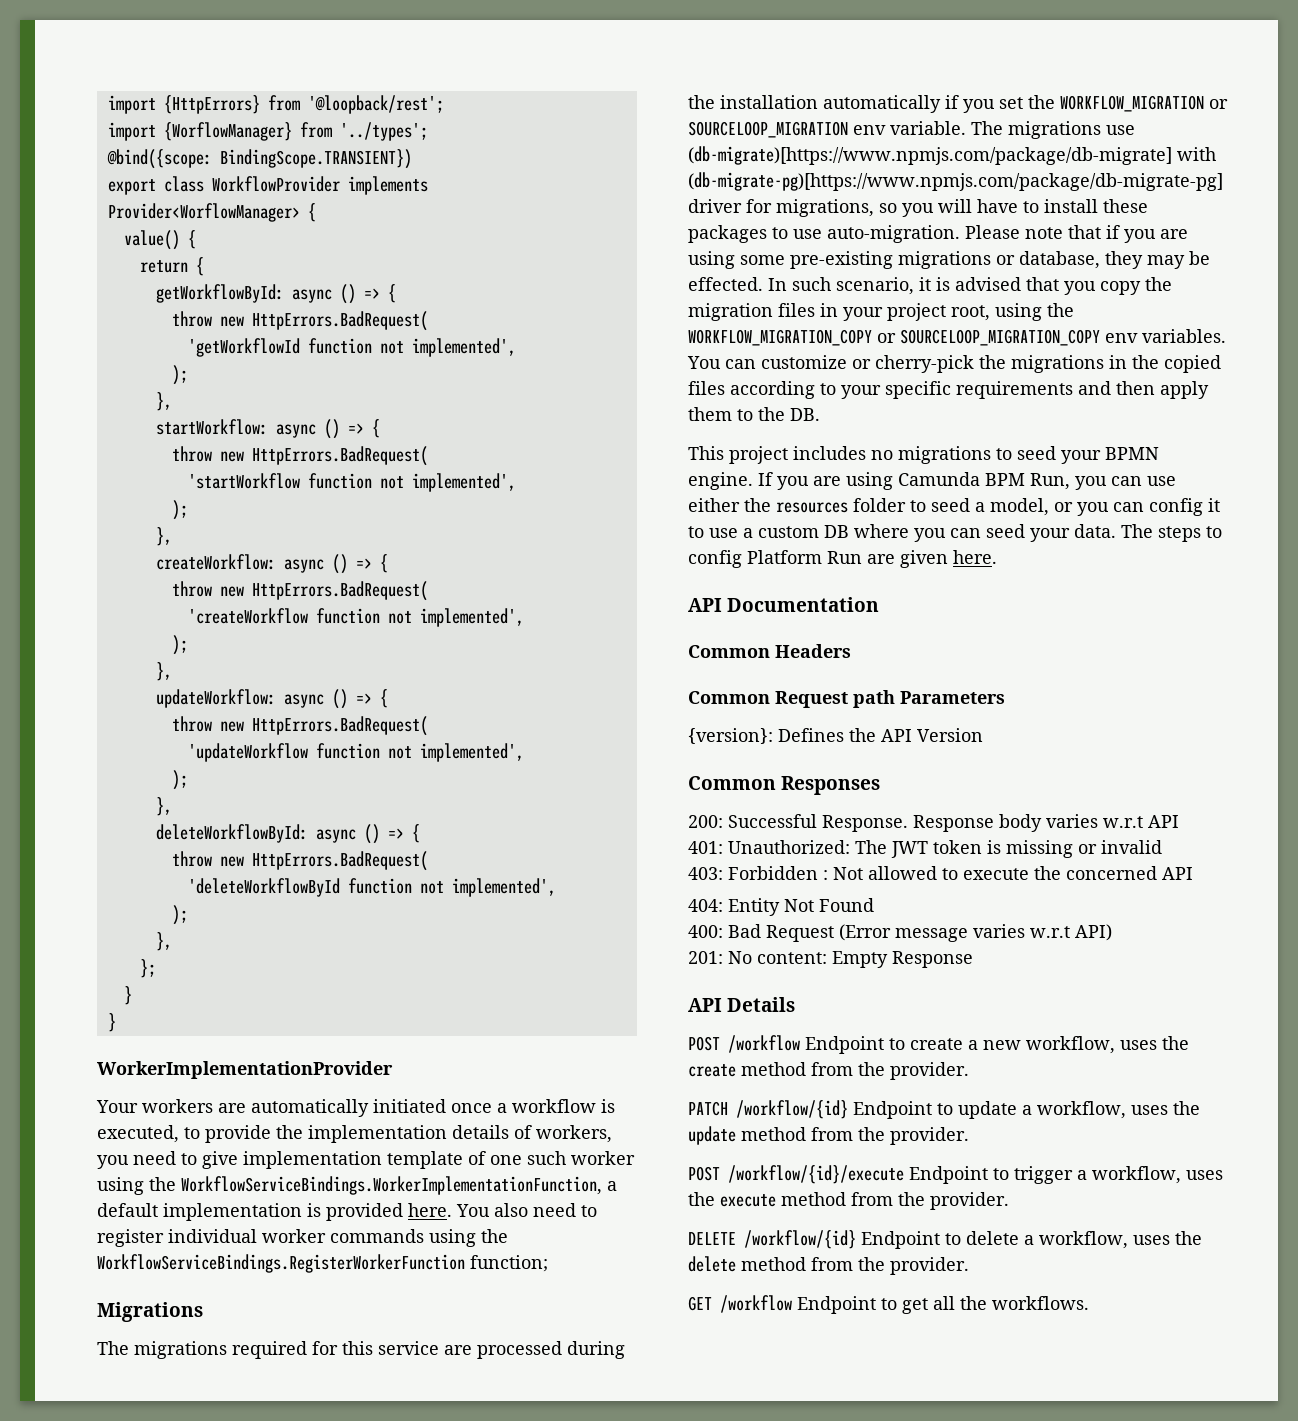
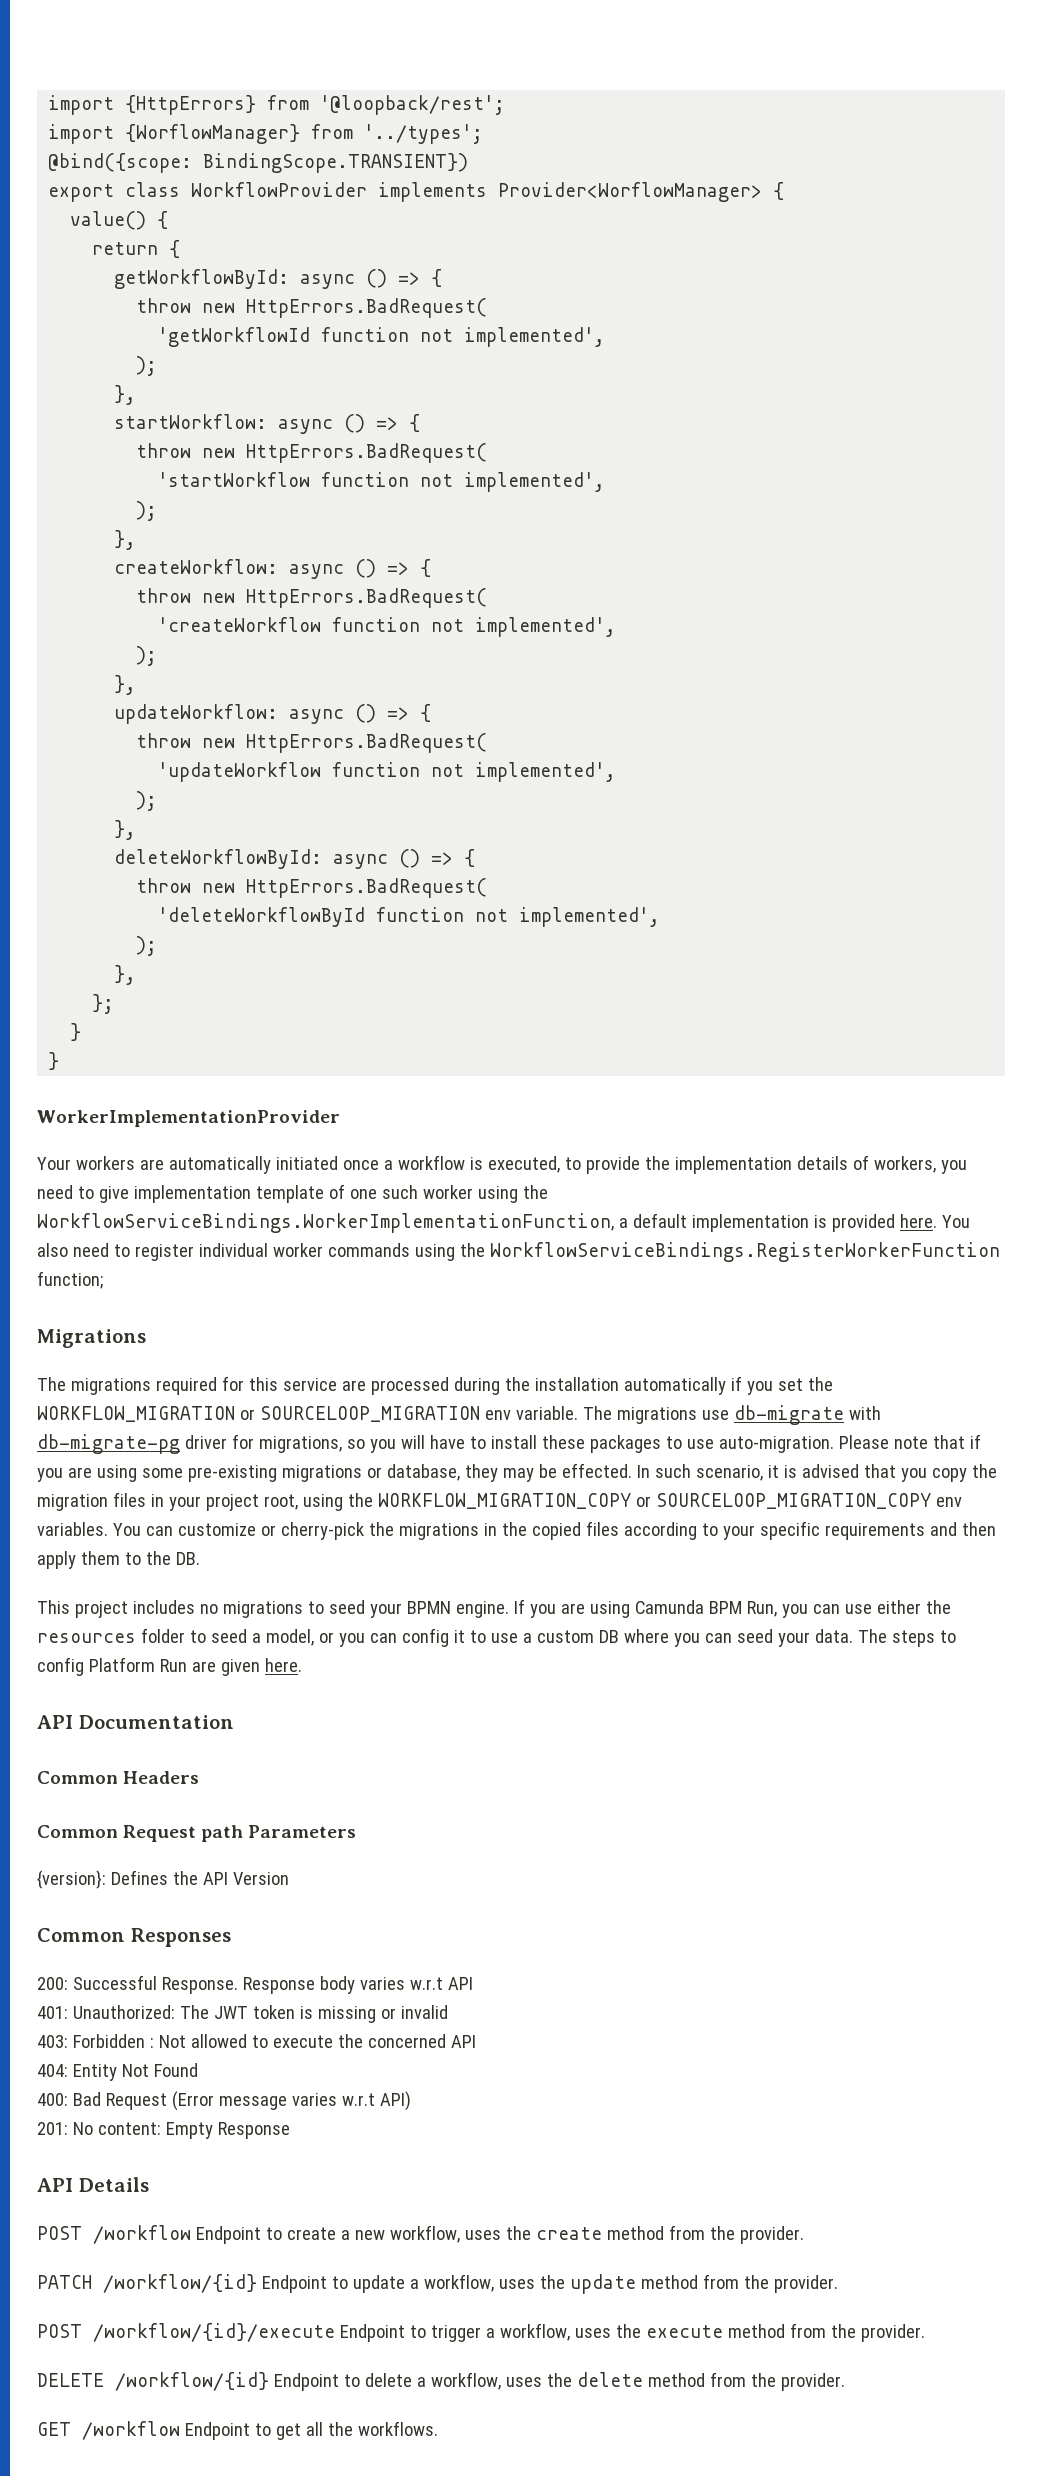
- The migrations use (db-migrate)[https://www.npmjs.com/package/db-migrate] with (db-migrate-pg)[https://www.npmjs.com/package/db-migrate-pg] driver for migrations, so you will have to install these packages to use auto-migration.
+ The migrations use db-migrate with db-migrate-pg driver for migrations, so you will have to install these packages to use auto-migration.

